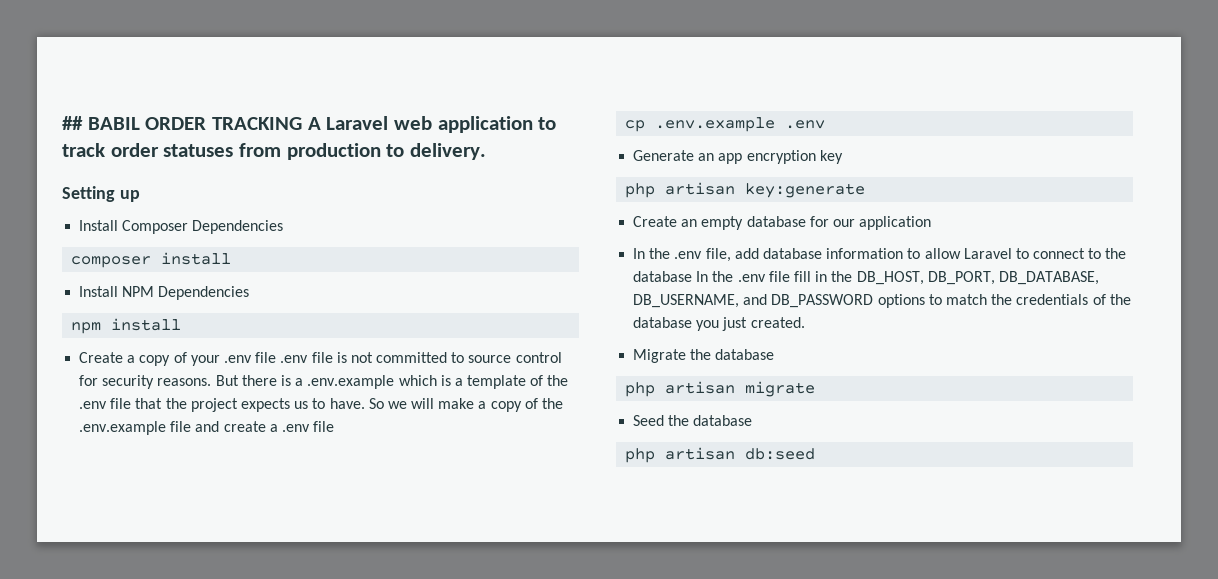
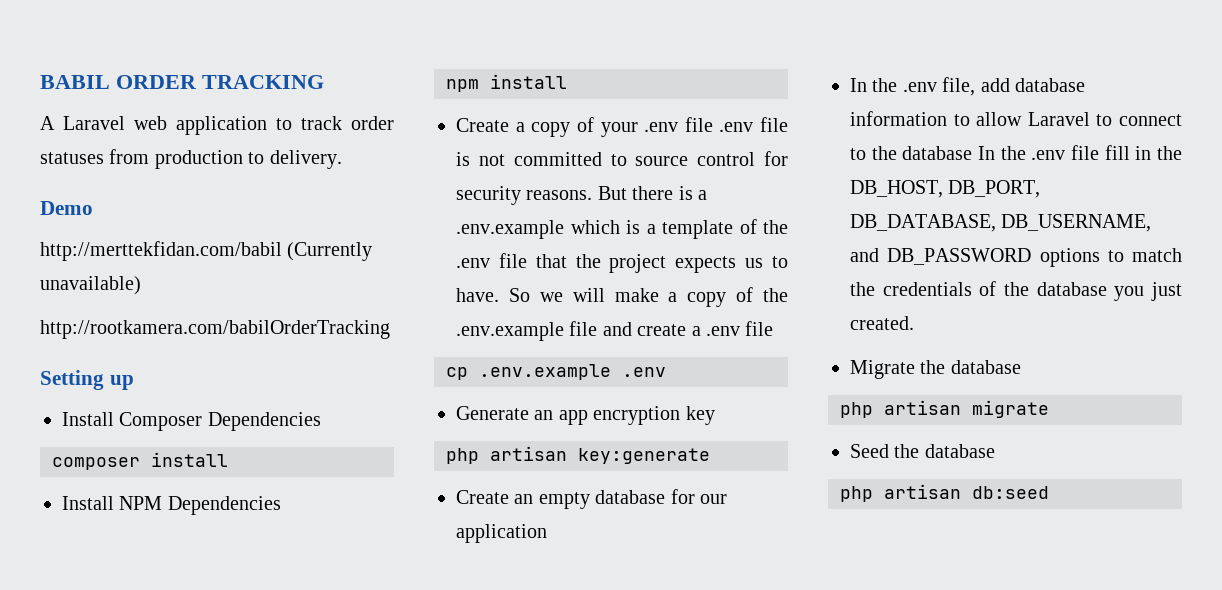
- ## BABIL ORDER TRACKING A Laravel web application to track order statuses from production to delivery.
+ BABIL ORDER TRACKING
+ A Laravel web application to track order statuses from production to delivery.
+ Demo
+ http://merttekfidan.com/babil (Currently unavailable)
+ http://rootkamera.com/babilOrderTracking

